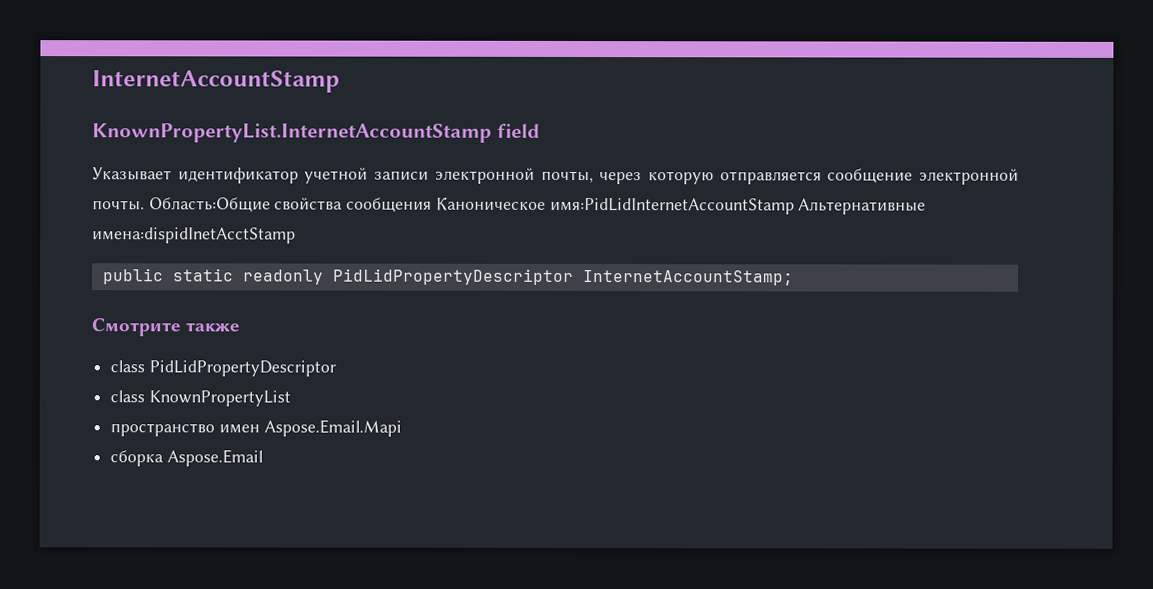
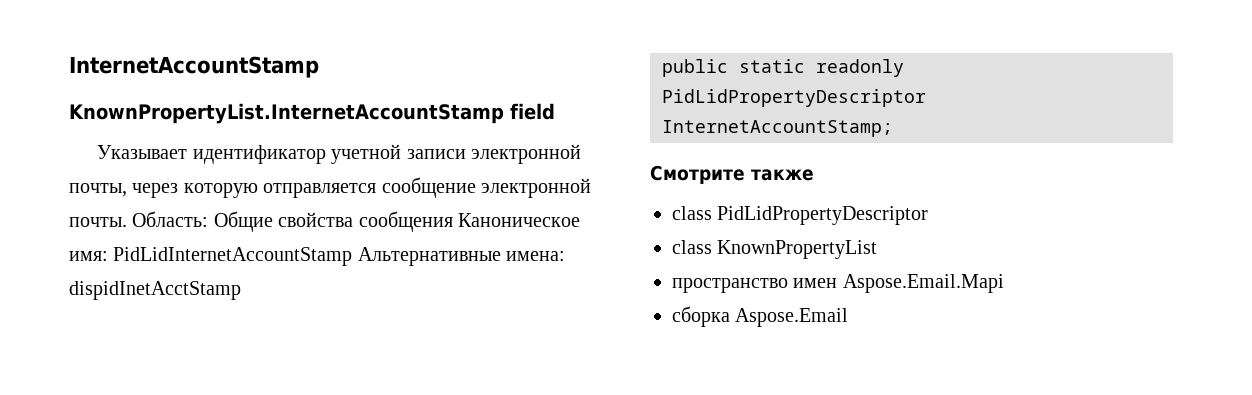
- Область:Общие свойства сообщения Каноническое имя:PidLidInternetAccountStamp Альтернативные имена:dispidInetAcctStamp
+ Область: Общие свойства сообщения Каноническое имя: PidLidInternetAccountStamp Альтернативные имена: dispidInetAcctStamp

